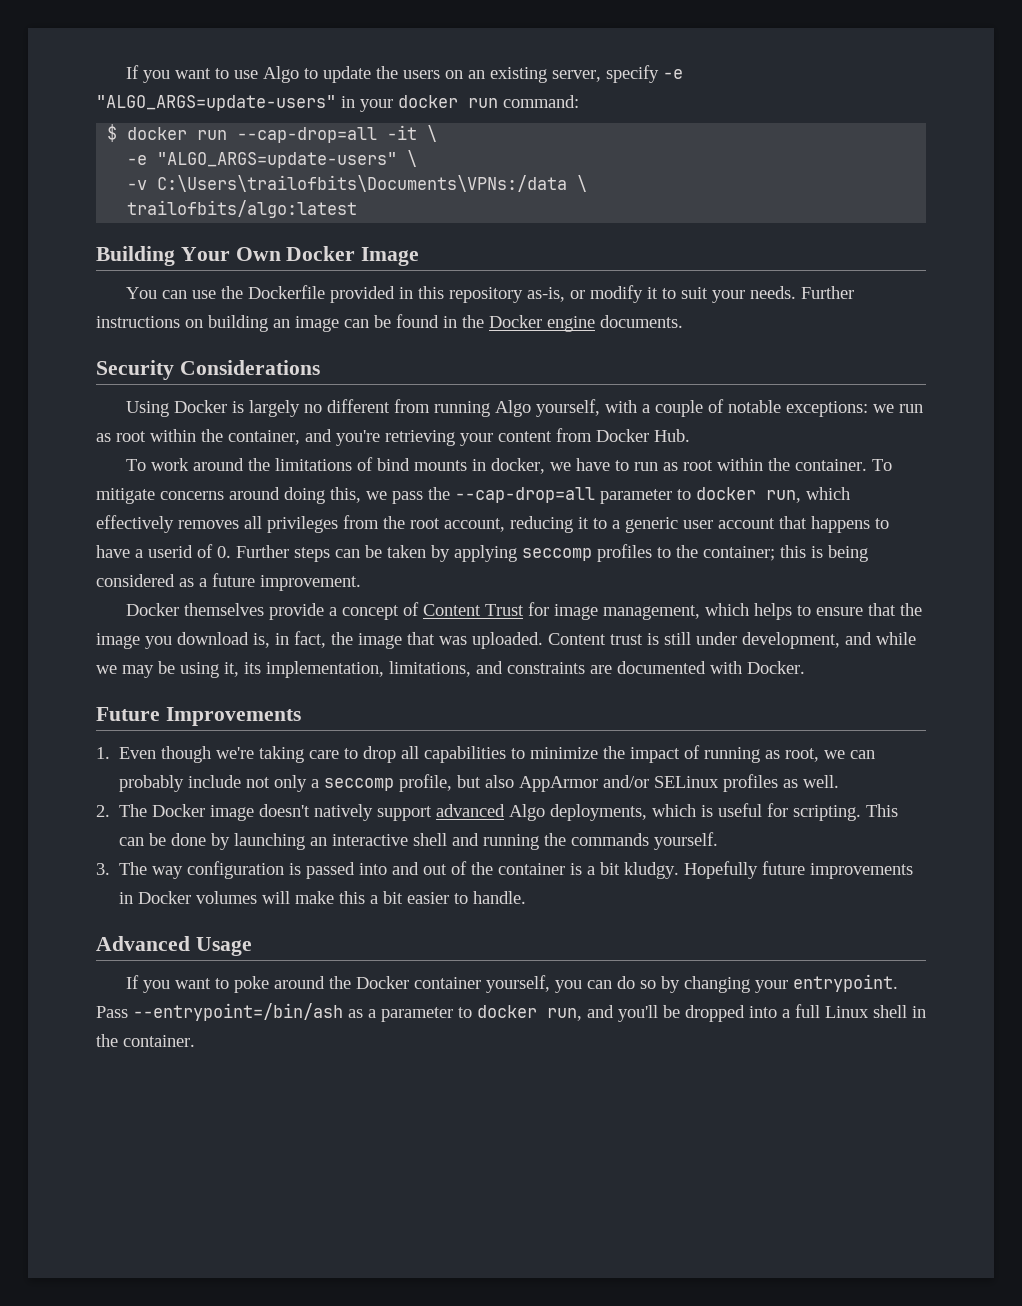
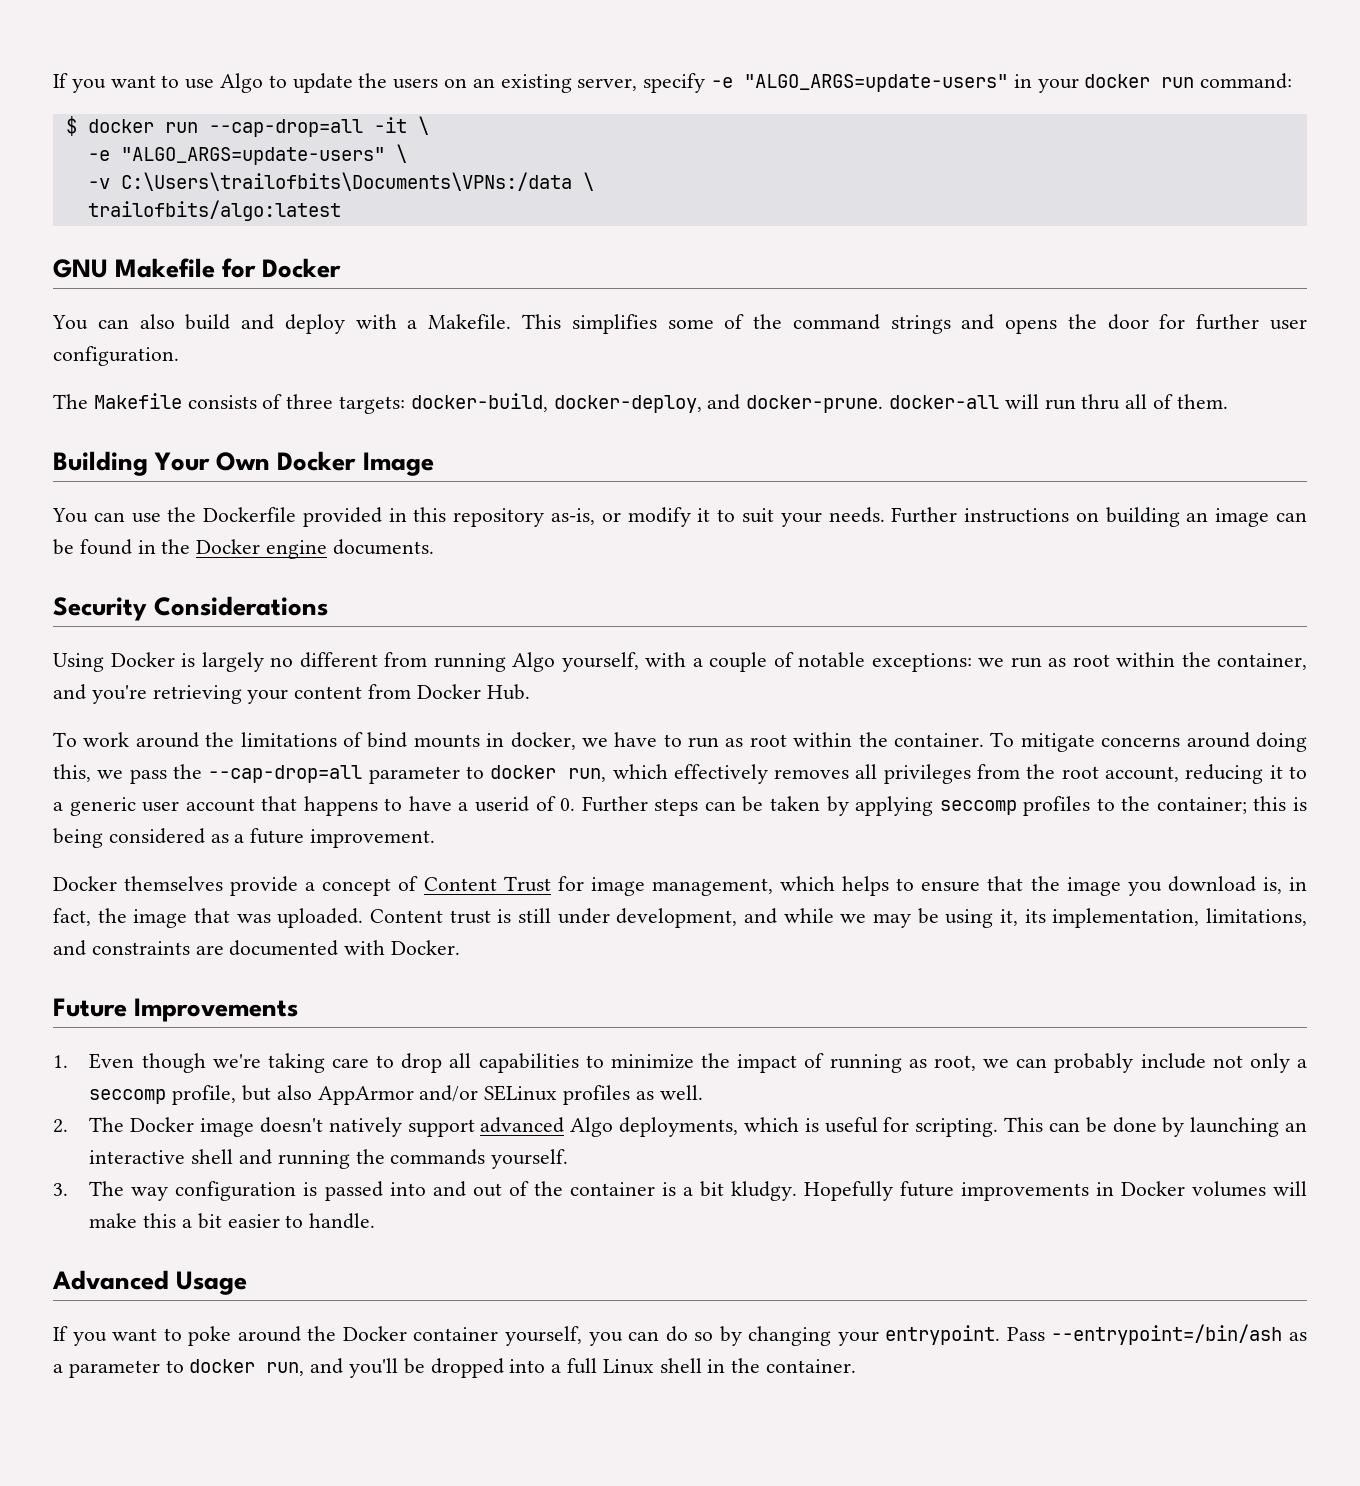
+ GNU Makefile for Docker
+ You can also build and deploy with a Makefile. This simplifies some of the command strings and opens the door for further user configuration.
+ The Makefile consists of three targets: docker-build, docker-deploy, and docker-prune. docker-all will run thru all of them.

